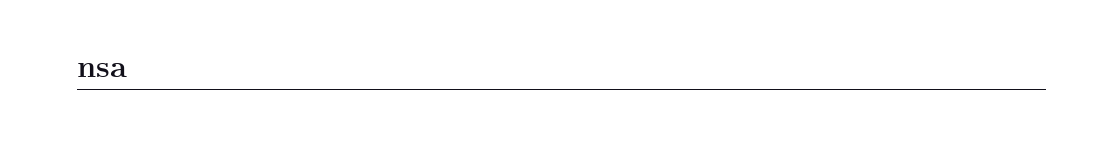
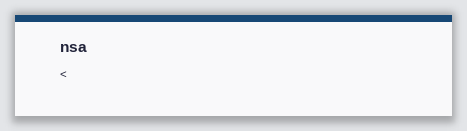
+ <

